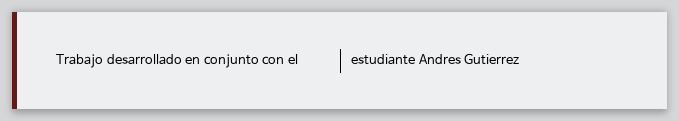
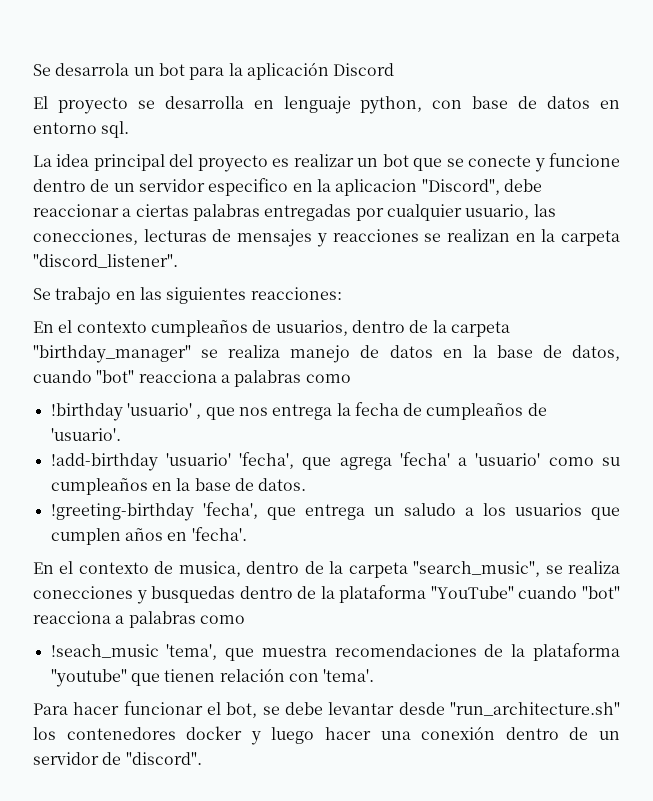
- Trabajo desarrollado en conjunto con el estudiante Andres Gutierrez
+ Se desarrola un bot para la aplicación Discord
+ El proyecto se desarrolla en lenguaje python, con base de datos en entorno sql.
+ La idea principal del proyecto es realizar un bot que se conecte y funcione dentro de un servidor especifico en la aplicacion "Discord", debe reaccionar a ciertas palabras entregadas por cualquier usuario, las conecciones, lecturas de mensajes y reacciones se realizan en la carpeta "discord_listener".
+ Se trabajo en las siguientes reacciones:
+ En el contexto cumpleaños de usuarios, dentro de la carpeta "birthday_manager" se realiza manejo de datos en la base de datos, cuando "bot" reacciona a palabras como
+ !birthday 'usuario' , que nos entrega la fecha de cumpleaños de 'usuario'.
+ !add-birthday 'usuario' 'fecha', que agrega 'fecha' a 'usuario' como su cumpleaños en la base de datos.
+ !greeting-birthday 'fecha', que entrega un saludo a los usuarios que cumplen años en 'fecha'.
+ En el contexto de musica, dentro de la carpeta "search_music", se realiza conecciones y busquedas dentro de la plataforma "YouTube" cuando "bot" reacciona a palabras como
+ !seach_music 'tema', que muestra recomendaciones de la plataforma "youtube" que tienen relación con 'tema'.
+ Para hacer funcionar el bot, se debe levantar desde "run_architecture.sh" los contenedores docker y luego hacer una conexión dentro de un servidor de "discord".

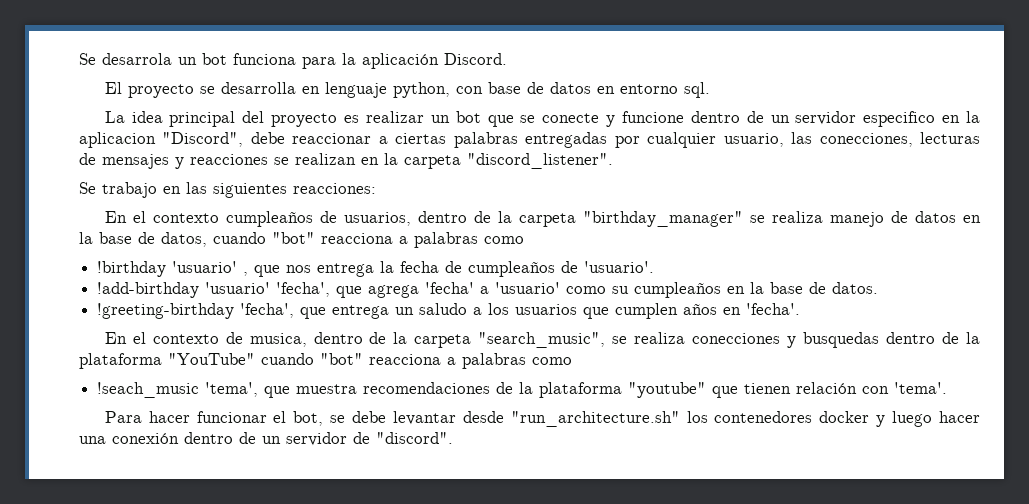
- Se desarrola un bot para la aplicación Discord
+ Se desarrola un bot funciona para la aplicación Discord.

